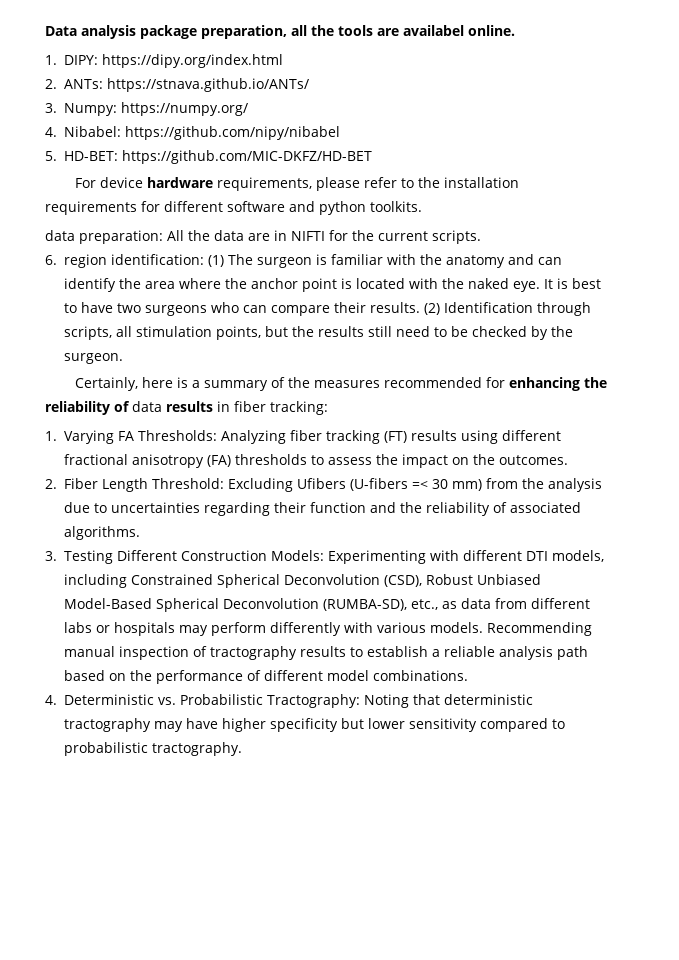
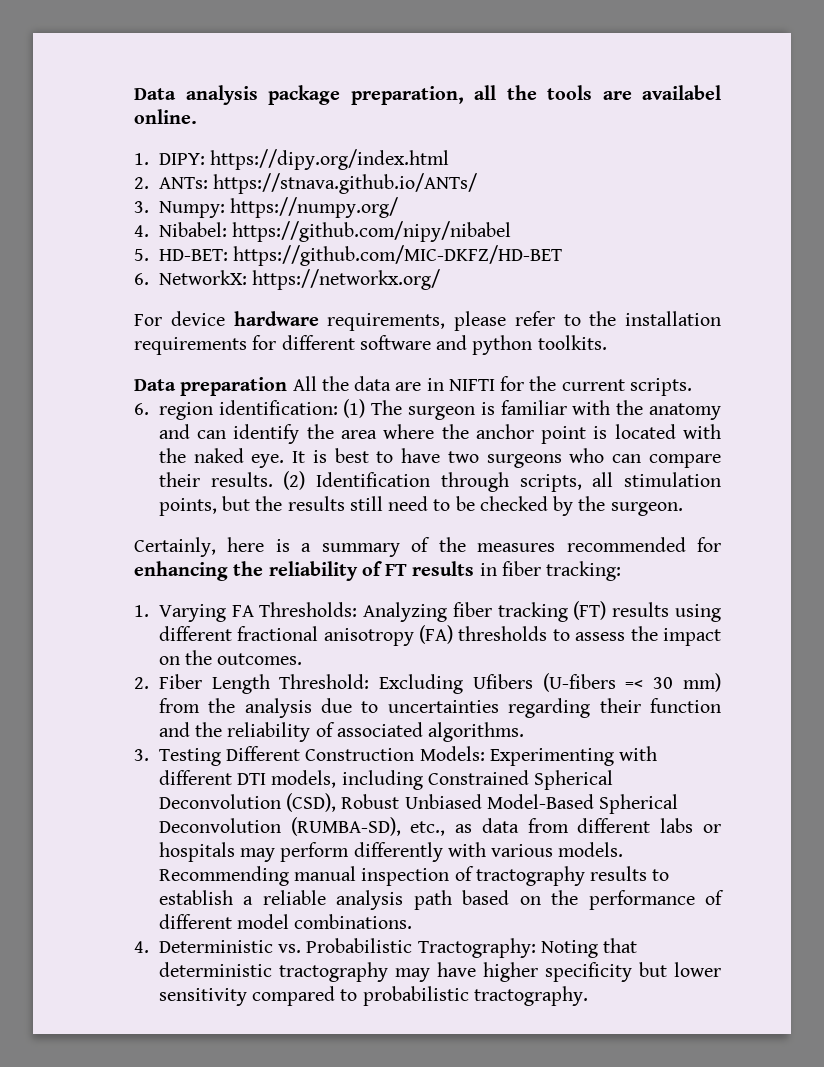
+ 6. NetworkX: https://networkx.org/
- data preparation: All the data are in NIFTI for the current scripts.
+ Data preparation All the data are in NIFTI for the current scripts.
- Certainly, here is a summary of the measures recommended for enhancing the reliability of data results in fiber tracking:
+ Certainly, here is a summary of the measures recommended for enhancing the reliability of FT results in fiber tracking:

